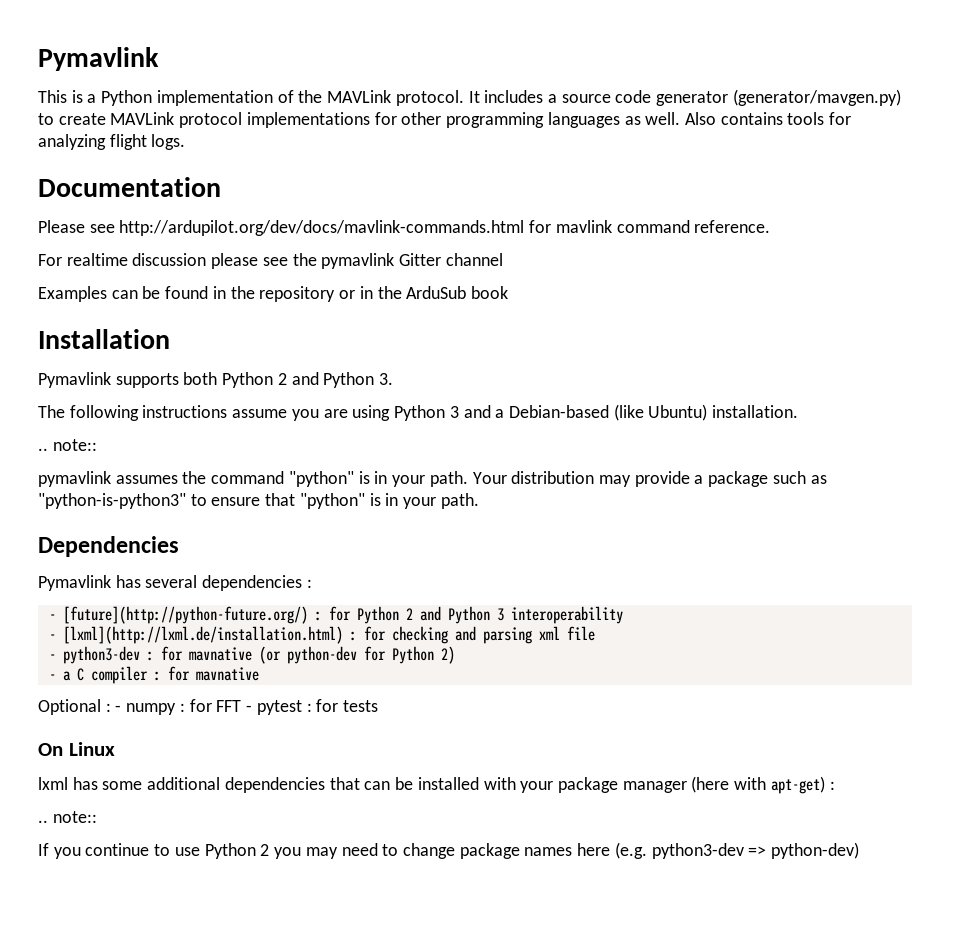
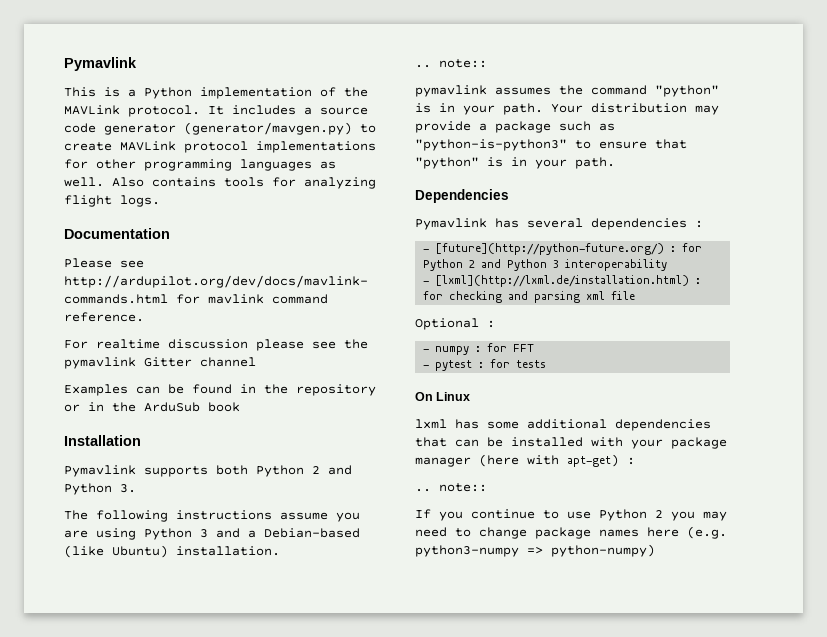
- - python3-dev : for mavnative (or python-dev for Python 2)
- - a C compiler : for mavnative
- Optional : - numpy : for FFT - pytest : for tests
+ Optional :
+ - numpy : for FFT
+ - pytest : for tests
- If you continue to use Python 2 you may need to change package names here (e.g. python3-dev => python-dev)
+ If you continue to use Python 2 you may need to change package names here (e.g. python3-numpy => python-numpy)

